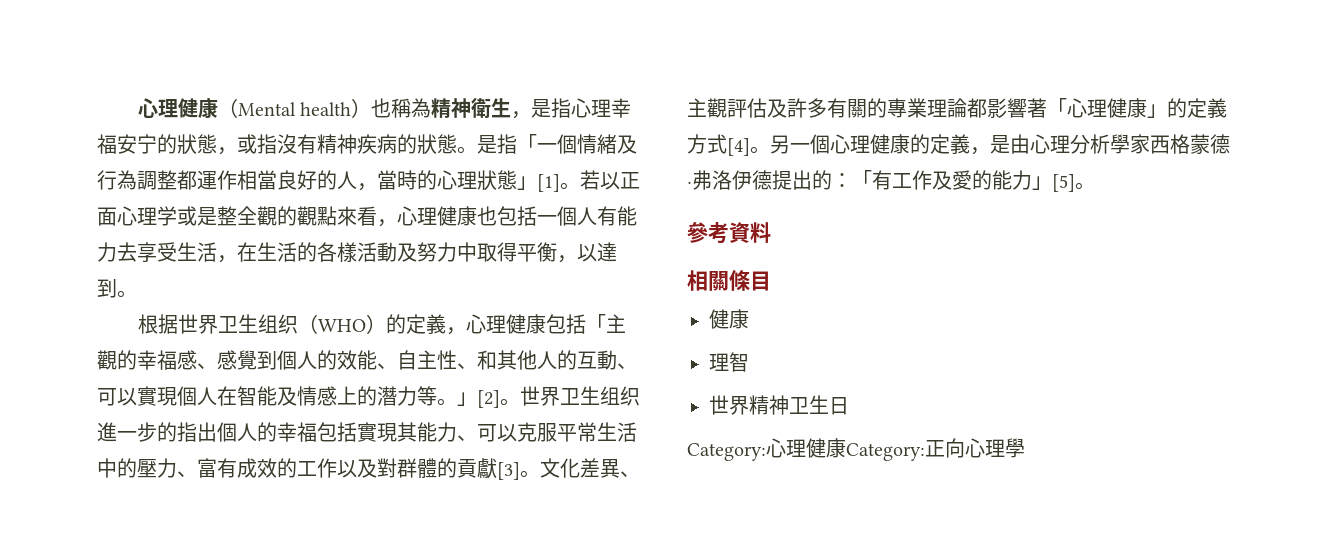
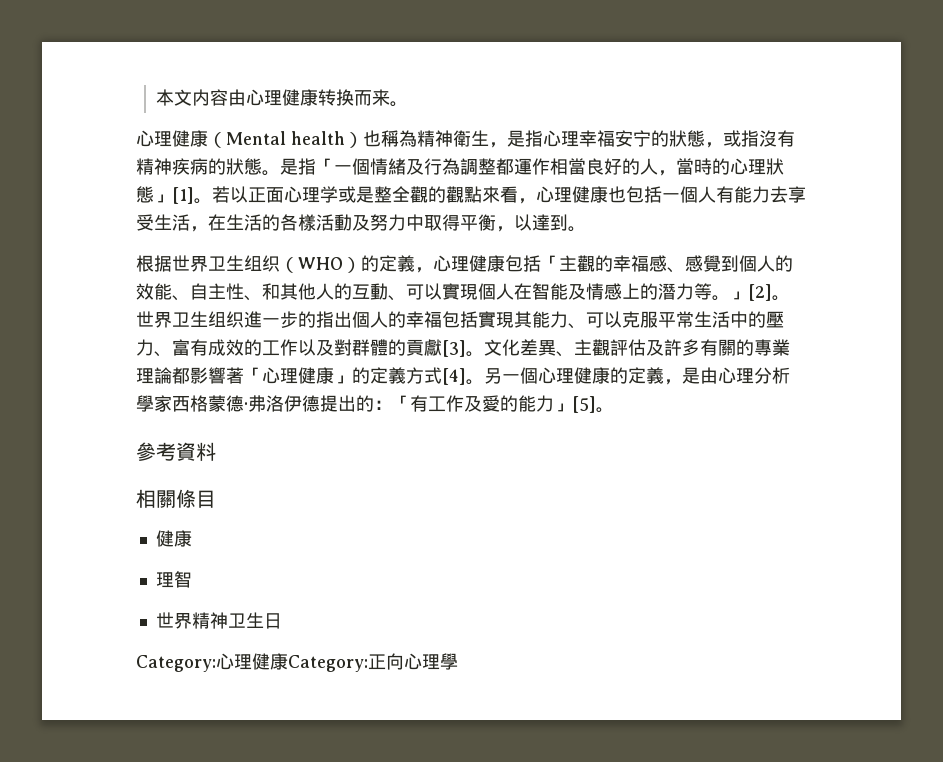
+ 本文内容由心理健康转换而来。

